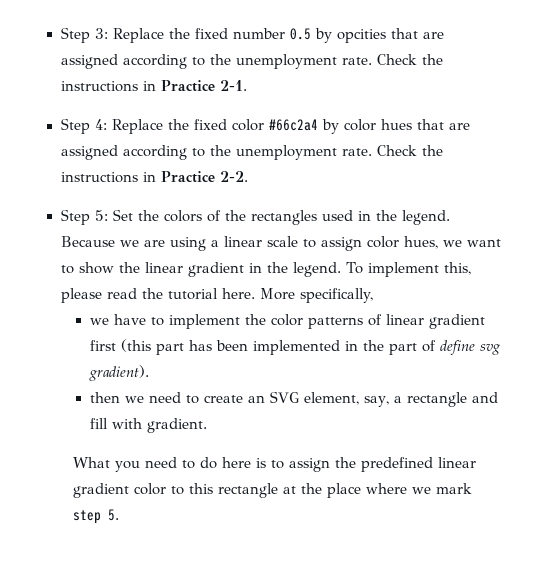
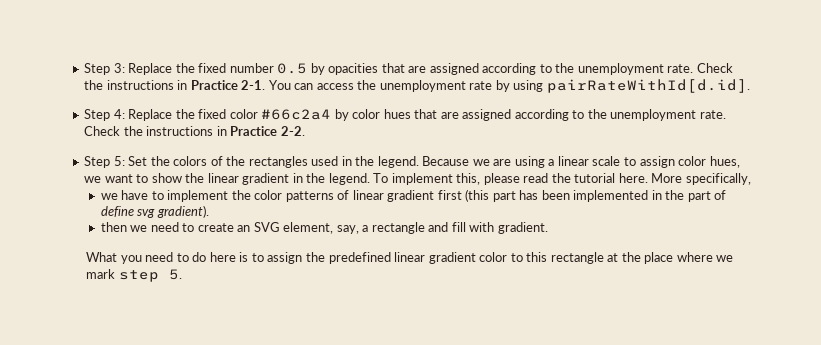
- Step 3: Replace the fixed number 0.5 by opcities that are assigned according to the unemployment rate.
+ Step 3: Replace the fixed number 0.5 by opacities that are assigned according to the unemployment rate.
+ You can access the unemployment rate by using pairRateWithId[d.id].

